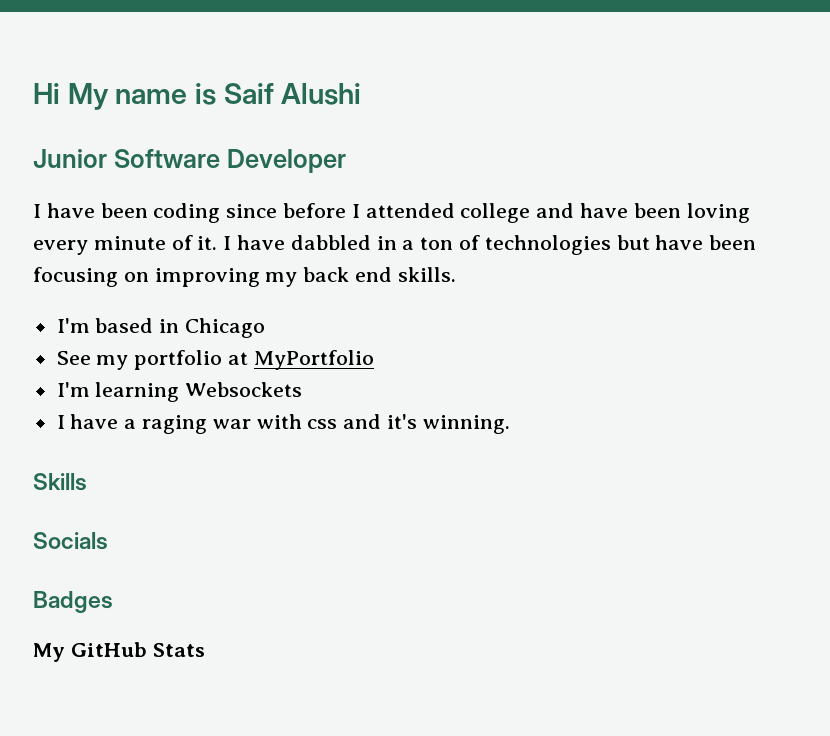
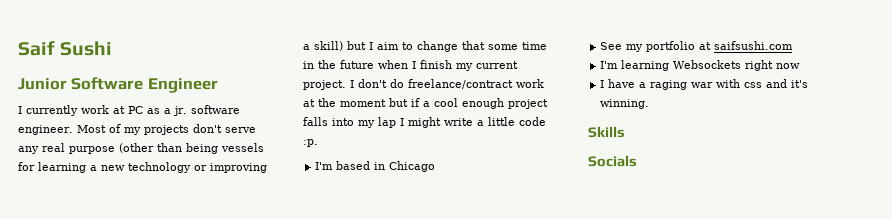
- Hi My name is Saif Alushi
+ Saif Sushi
- Junior Software Developer
- I have been coding since before I attended college and have been loving every minute of it. I have dabbled in a ton of technologies but have been focusing on improving my back end skills.
+ Junior Software Engineer
+ I currently work at PC as a jr. software engineer. Most of my projects don't serve any real purpose (other than being vessels for learning a new technology or improving a skill) but I aim to change that some time in the future when I finish my current project. I don't do freelance/contract work at the moment but if a cool enough project falls into my lap I might write a little code :p.
- See my portfolio at MyPortfolio
+ See my portfolio at saifsushi.com
- I'm learning Websockets
+ I'm learning Websockets right now
- Badges
- My GitHub Stats

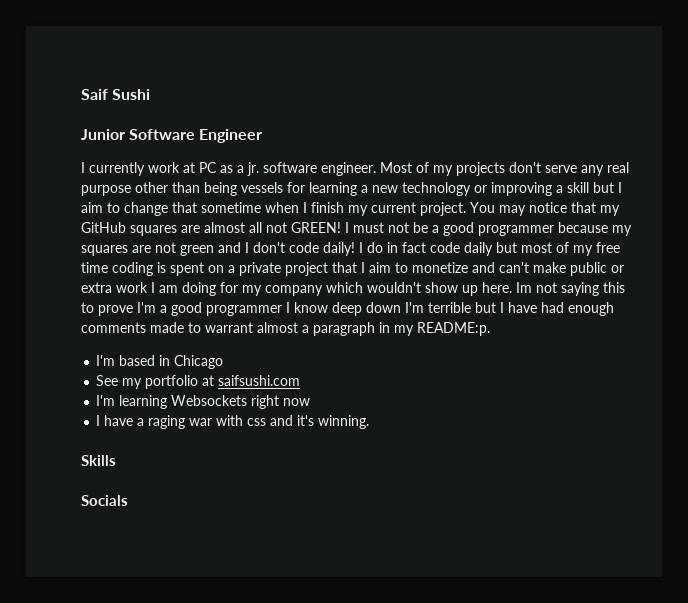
- Most of my projects don't serve any real purpose (other than being vessels for learning a new technology or improving a skill) but I aim to change that some time in the future when I finish my current project.
+ Most of my projects don't serve any real purpose other than being vessels for learning a new technology or improving a skill but I aim to change that sometime when I finish my current project.
- I don't do freelance/contract work at the moment but if a cool enough project falls into my lap I might write a little code :p.
+ You may notice that my GitHub squares are almost all not GREEN! I must not be a good programmer because my squares are not green and I don't code daily! I do in fact code daily but most of my free time coding is spent on a private project that I aim to monetize and can't make public or extra work I am doing for my company which wouldn't show up here. Im not saying this to prove I'm a good programmer I know deep down I'm terrible but I have had enough comments made to warrant almost a paragraph in my README:p.

